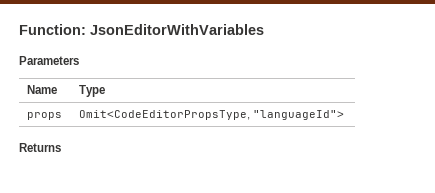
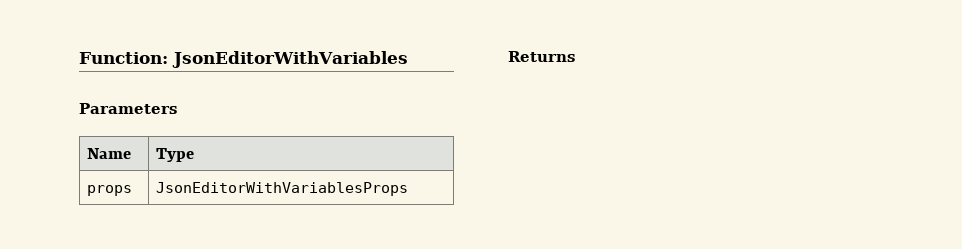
- props | Omit<CodeEditorPropsType, "languageId">
+ props | JsonEditorWithVariablesProps

